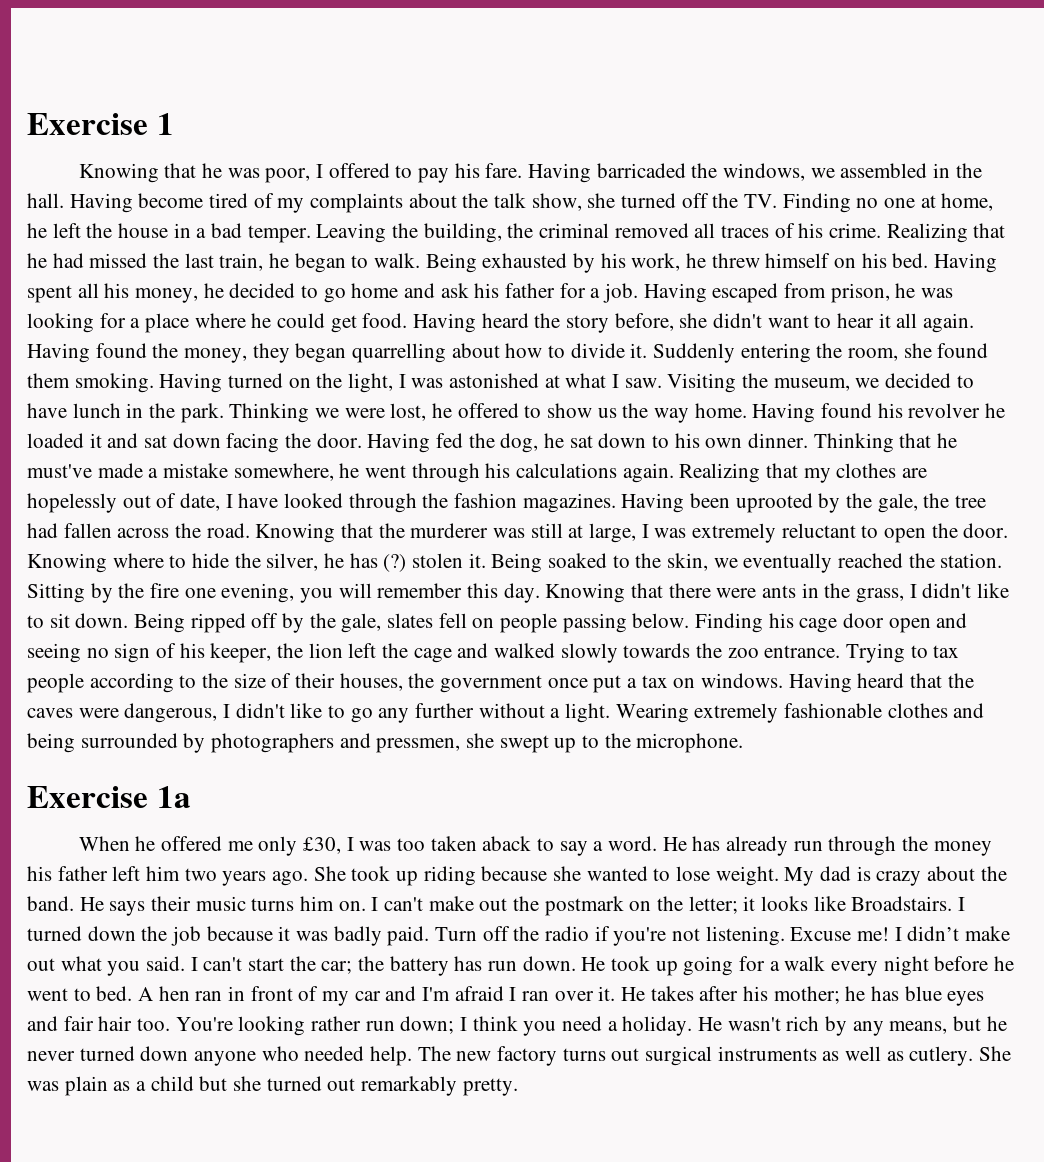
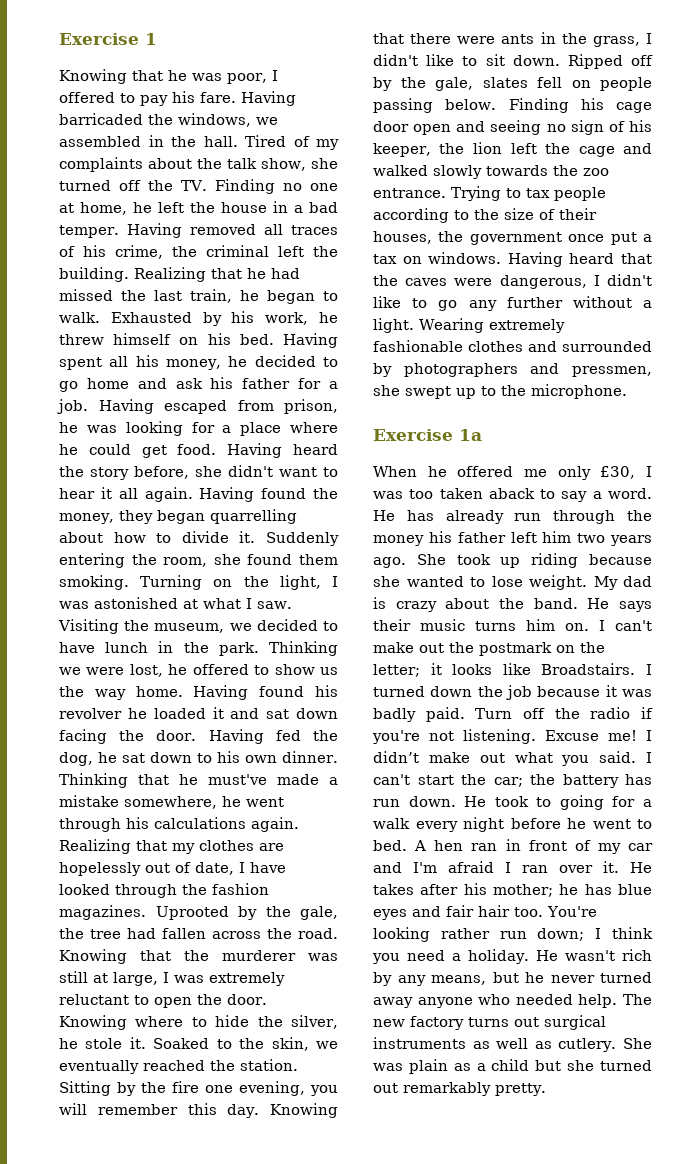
- Having become tired of my complaints about the talk show, she turned off the TV. Finding no one at home, he left the house in a bad temper.
+ Tired of my complaints about the talk show, she turned off the TV. Finding no one at home, he left the house in a bad temper.
- Leaving the building, the criminal removed all traces of his crime.
+ Having removed all traces of his crime, the criminal left the building.
- Being exhausted by his work, he threw himself on his bed.
+ Exhausted by his work, he threw himself on his bed.
- Having turned on the light, I was astonished at what I saw.
+ Turning on the light, I was astonished at what I saw.
- Having been uprooted by the gale, the tree had fallen across the road.
+ Uprooted by the gale, the tree had fallen across the road.
- Knowing where to hide the silver, he has (?) stolen it. Being soaked to the skin, we eventually reached the station.
+ Knowing where to hide the silver, he stole it. Soaked to the skin, we eventually reached the station.
- Being ripped off by the gale, slates fell on people passing below.
+ Ripped off by the gale, slates fell on people passing below.
- Wearing extremely fashionable clothes and being surrounded by photographers and pressmen, she swept up to the microphone.
+ Wearing extremely fashionable clothes and surrounded by photographers and pressmen, she swept up to the microphone.
- He took up going for a walk every night before he went to bed.
+ He took to going for a walk every night before he went to bed.
- He wasn't rich by any means, but he never turned down anyone who needed help.
+ He wasn't rich by any means, but he never turned away anyone who needed help.

